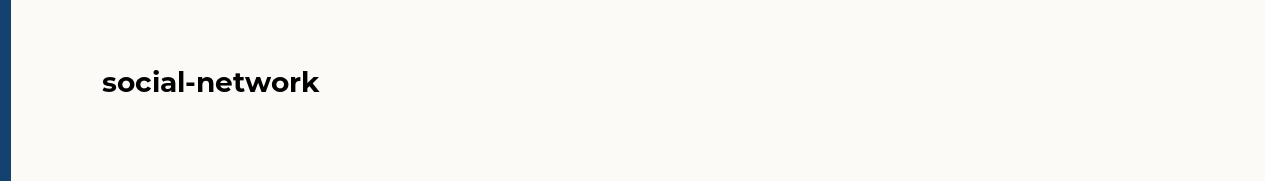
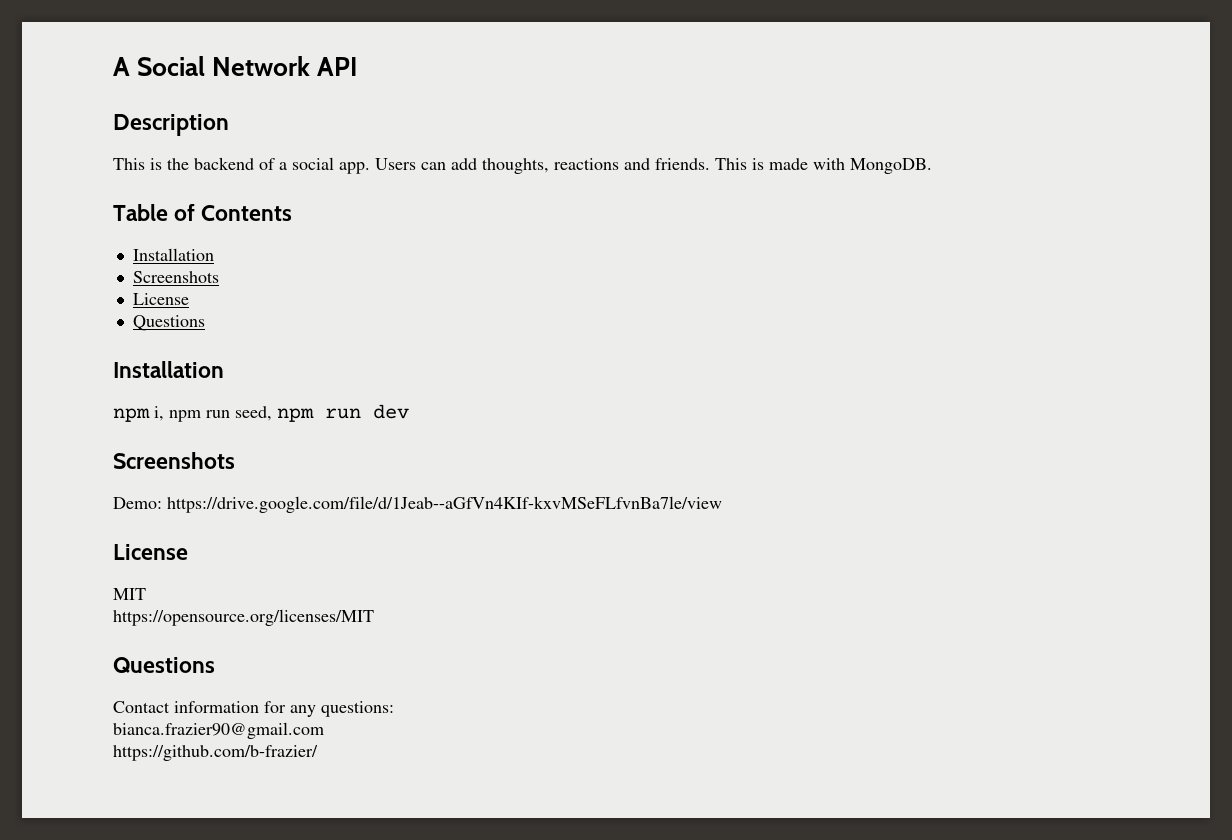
- social-network
+ A Social Network API
+ Description
+ This is the backend of a social app. Users can add thoughts, reactions and friends. This is made with MongoDB.
+ Table of Contents
+ Installation
+ Screenshots
+ License
+ Questions
+ Installation
+ npm i, npm run seed, npm run dev
+ Screenshots
+ Demo: https://drive.google.com/file/d/1Jeab--aGfVn4KIf-kxvMSeFLfvnBa7le/view
+ License
+ MIT
+ https://opensource.org/licenses/MIT
+ Questions
+ Contact information for any questions:
+ bianca.frazier90@gmail.com
+ https://github.com/b-frazier/

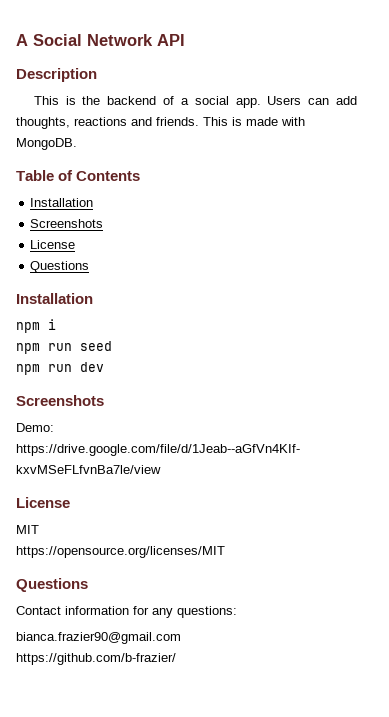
- npm i, npm run seed, npm run dev
+ npm i
+ npm run seed
+ npm run dev

